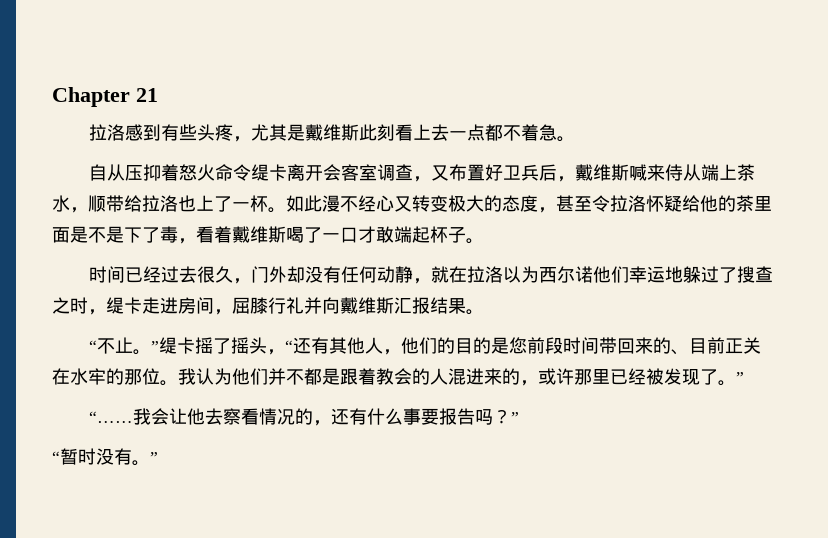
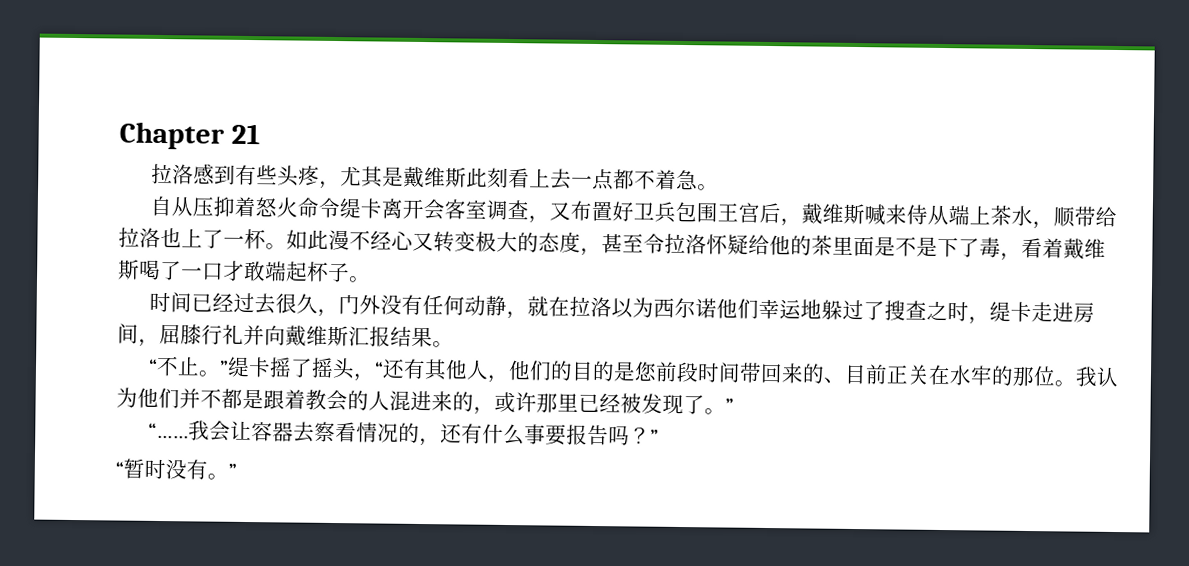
- 自从压抑着怒火命令缇卡离开会客室调查，又布置好卫兵后，戴维斯喊来侍从端上茶水，顺带给拉洛也上了一杯。
+ 自从压抑着怒火命令缇卡离开会客室调查，又布置好卫兵包围王宫后，戴维斯喊来侍从端上茶水，顺带给拉洛也上了一杯。
- 时间已经过去很久，门外却没有任何动静，就在拉洛以为西尔诺他们幸运地躲过了搜查之时，缇卡走进房间，屈膝行礼并向戴维斯汇报结果。
+ 时间已经过去很久，门外没有任何动静，就在拉洛以为西尔诺他们幸运地躲过了搜查之时，缇卡走进房间，屈膝行礼并向戴维斯汇报结果。
- 我会让他去察看情况的，还有什么事要报告吗？”
+ 我会让容器去察看情况的，还有什么事要报告吗？”

